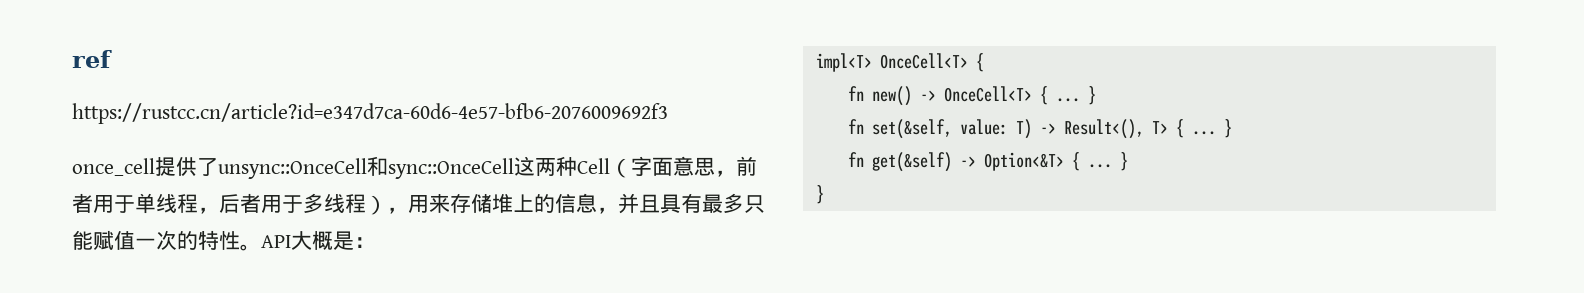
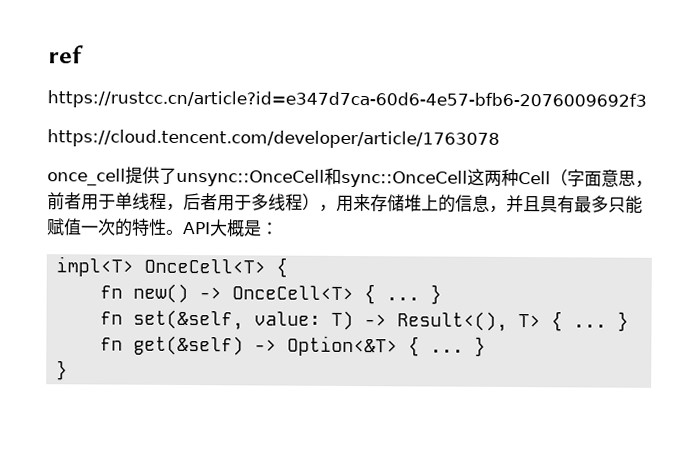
+ https://cloud.tencent.com/developer/article/1763078

